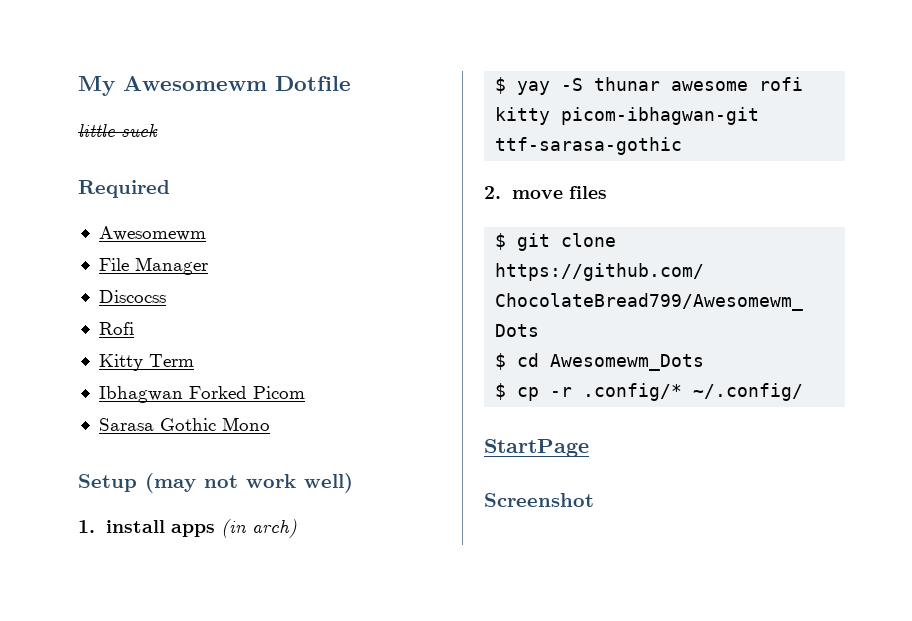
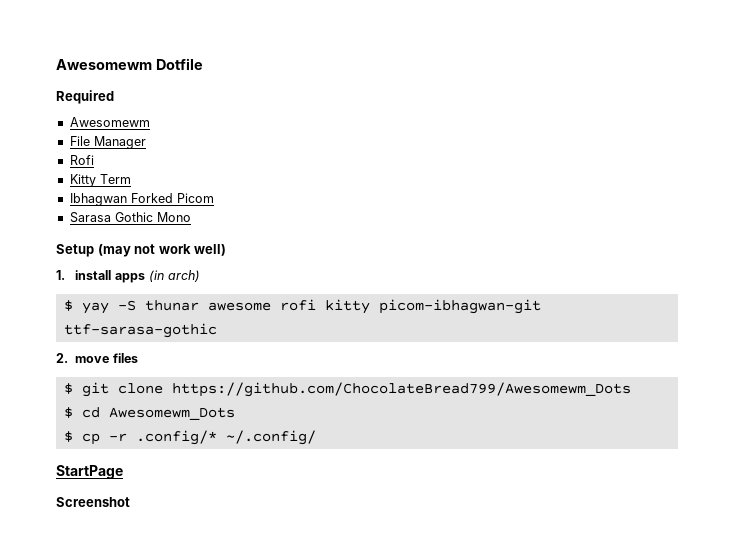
- My Awesomewm Dotfile
+ Awesomewm Dotfile
- little suck
- Discocss

